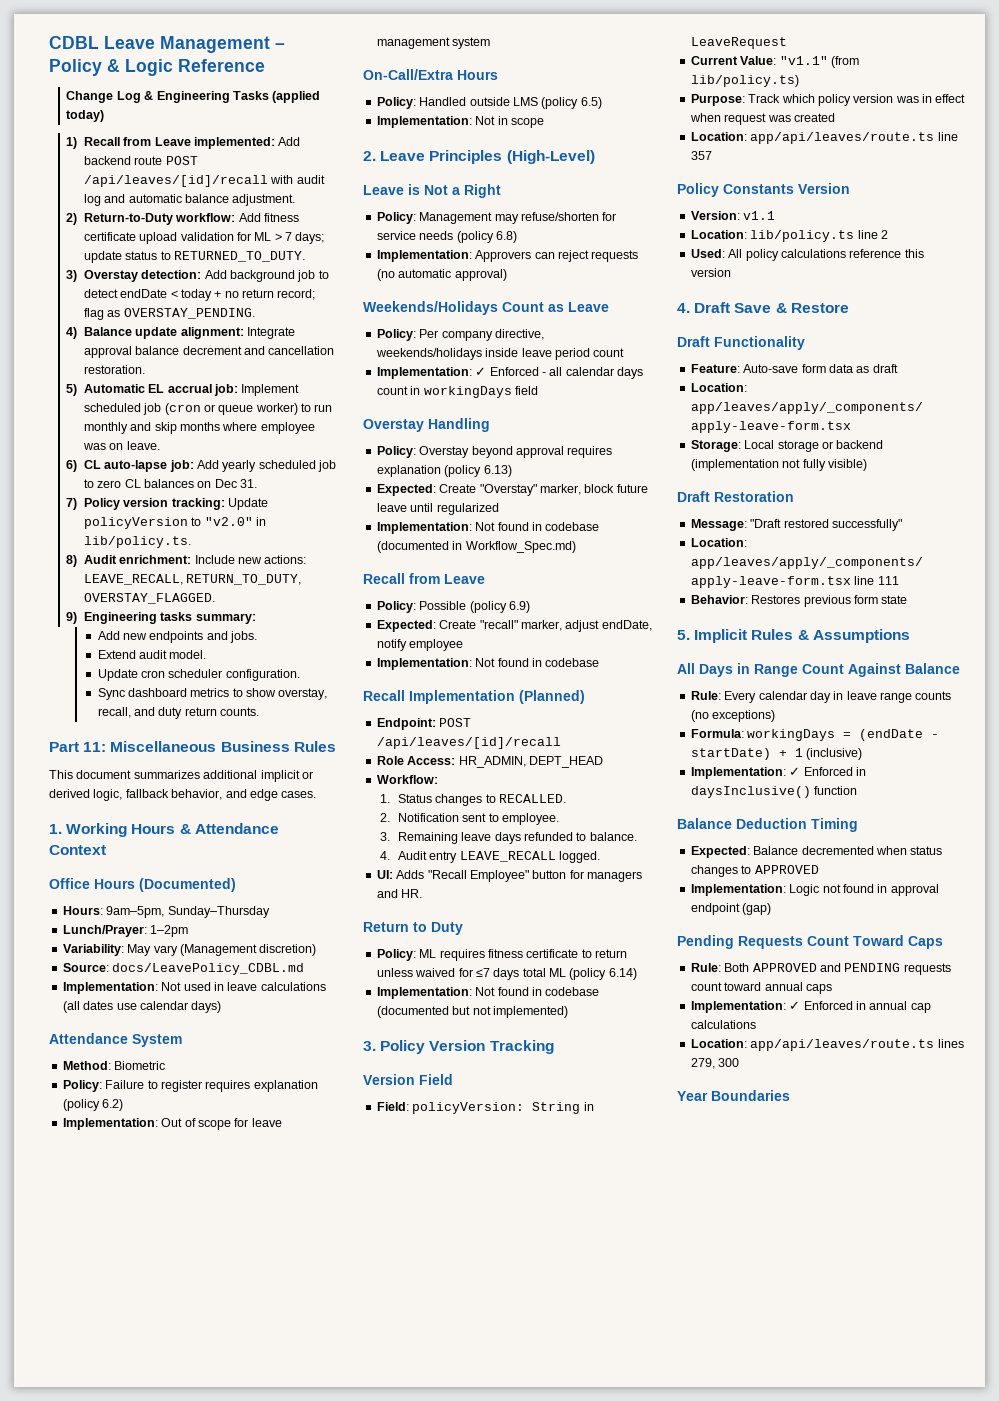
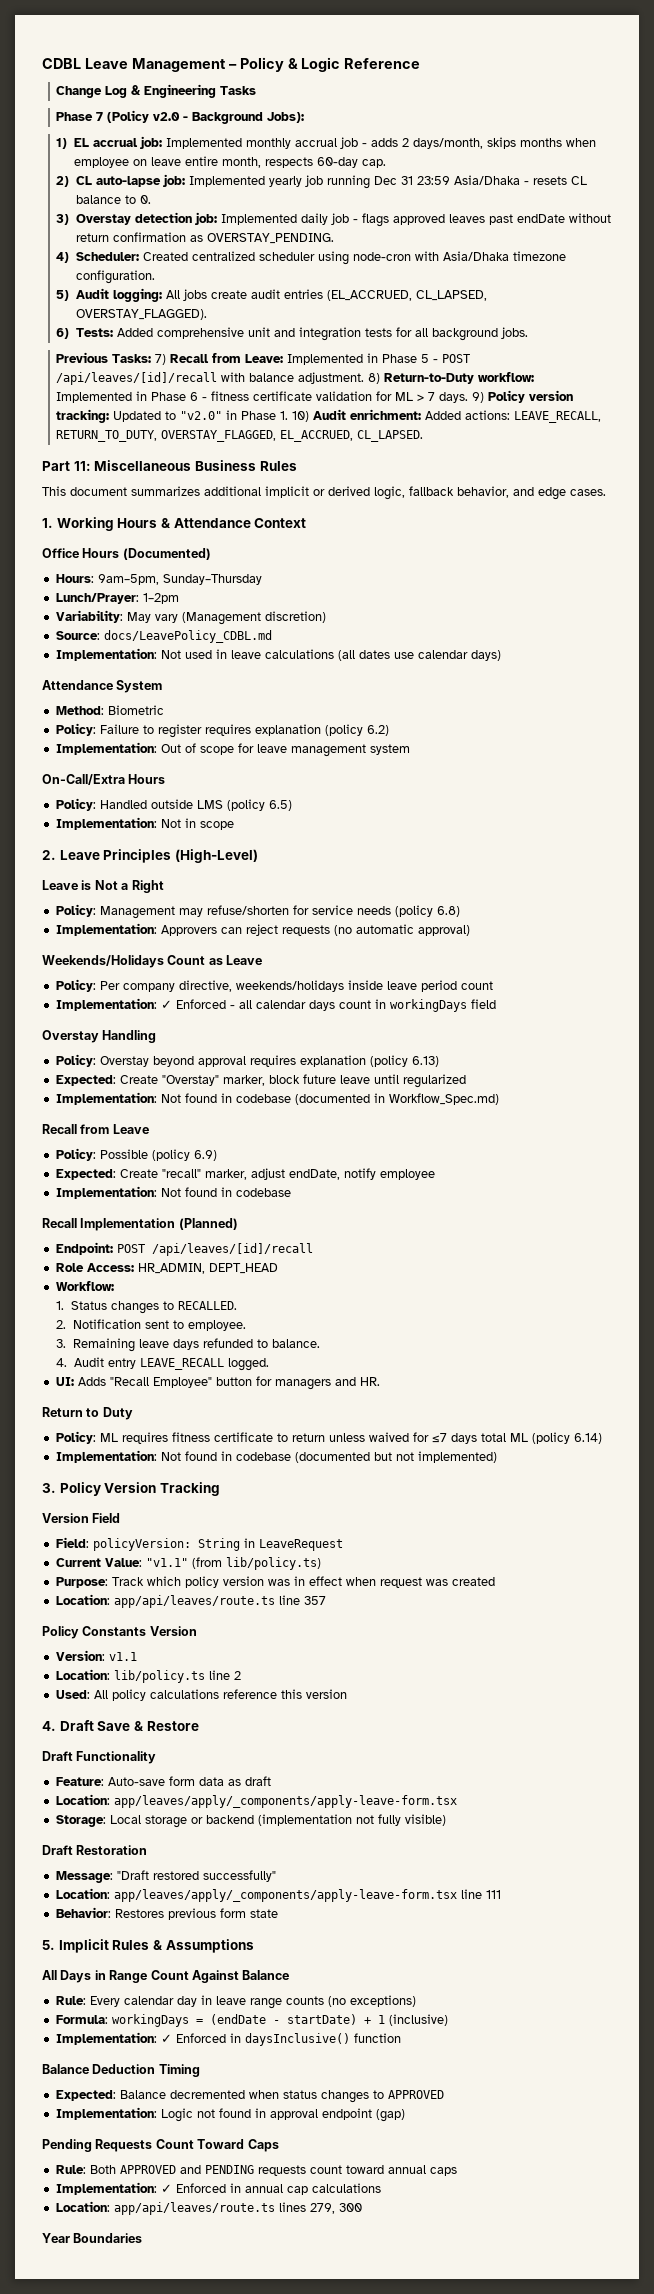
- Change Log & Engineering Tasks (applied today)
- 1) Recall from Leave implemented: Add backend route POST /api/leaves/[id]/recall with audit log and automatic balance adjustment.
- 2) Return-to-Duty workflow: Add fitness certificate upload validation for ML > 7 days; update status to RETURNED_TO_DUTY.
- 3) Overstay detection: Add background job to detect endDate < today + no return record; flag as OVERSTAY_PENDING.
- 4) Balance update alignment: Integrate approval balance decrement and cancellation restoration.
- 5) Automatic EL accrual job: Implement scheduled job (cron or queue worker) to run monthly and skip months where employee was on leave.
- 6) CL auto-lapse job: Add yearly scheduled job to zero CL balances on Dec 31.
- 7) Policy version tracking: Update policyVersion to "v2.0" in lib/policy.ts.
- 8) Audit enrichment: Include new actions: LEAVE_RECALL, RETURN_TO_DUTY, OVERSTAY_FLAGGED.
- 9) Engineering tasks summary:
- Add new endpoints and jobs.
- Extend audit model.
- Update cron scheduler configuration.
- Sync dashboard metrics to show overstay, recall, and duty return counts.
+ Change Log & Engineering Tasks
+ Phase 7 (Policy v2.0 - Background Jobs):
+ 1) EL accrual job: Implemented monthly accrual job - adds 2 days/month, skips months when employee on leave entire month, respects 60-day cap.
+ 2) CL auto-lapse job: Implemented yearly job running Dec 31 23:59 Asia/Dhaka - resets CL balance to 0.
+ 3) Overstay detection job: Implemented daily job - flags approved leaves past endDate without return confirmation as OVERSTAY_PENDING.
+ 4) Scheduler: Created centralized scheduler using node-cron with Asia/Dhaka timezone configuration.
+ 5) Audit logging: All jobs create audit entries (EL_ACCRUED, CL_LAPSED, OVERSTAY_FLAGGED).
+ 6) Tests: Added comprehensive unit and integration tests for all background jobs.
+ Previous Tasks: 7) Recall from Leave: Implemented in Phase 5 - POST /api/leaves/[id]/recall with balance adjustment. 8) Return-to-Duty workflow: Implemented in Phase 6 - fitness certificate validation for ML > 7 days. 9) Policy version tracking: Updated to "v2.0" in Phase 1. 10) Audit enrichment: Added actions: LEAVE_RECALL, RETURN_TO_DUTY, OVERSTAY_FLAGGED, EL_ACCRUED, CL_LAPSED.

